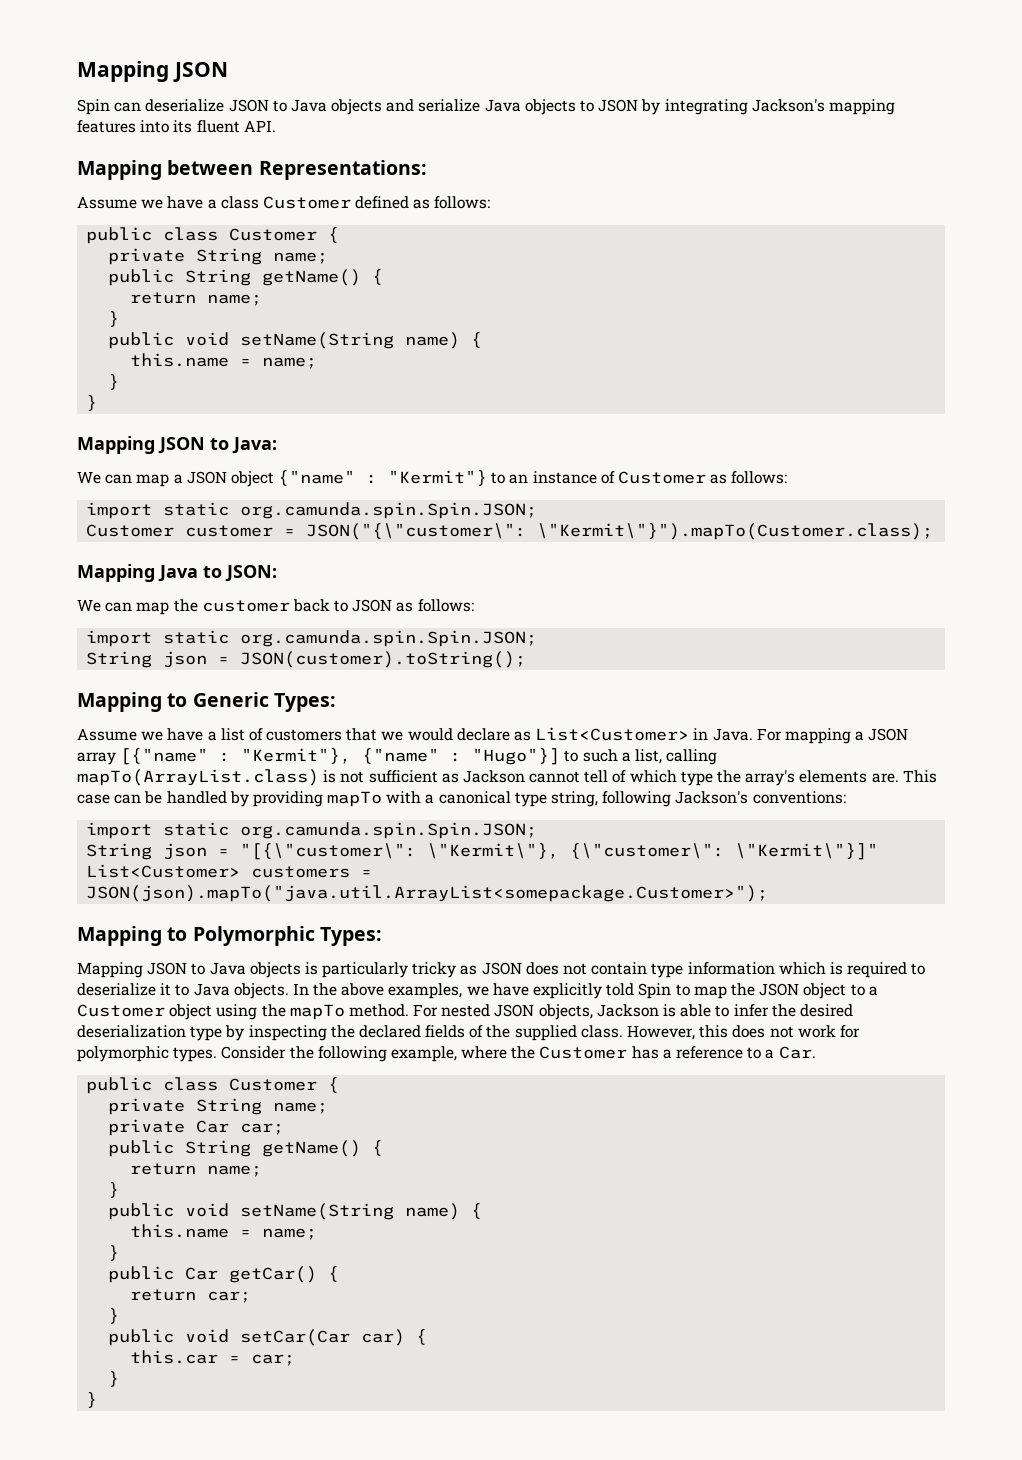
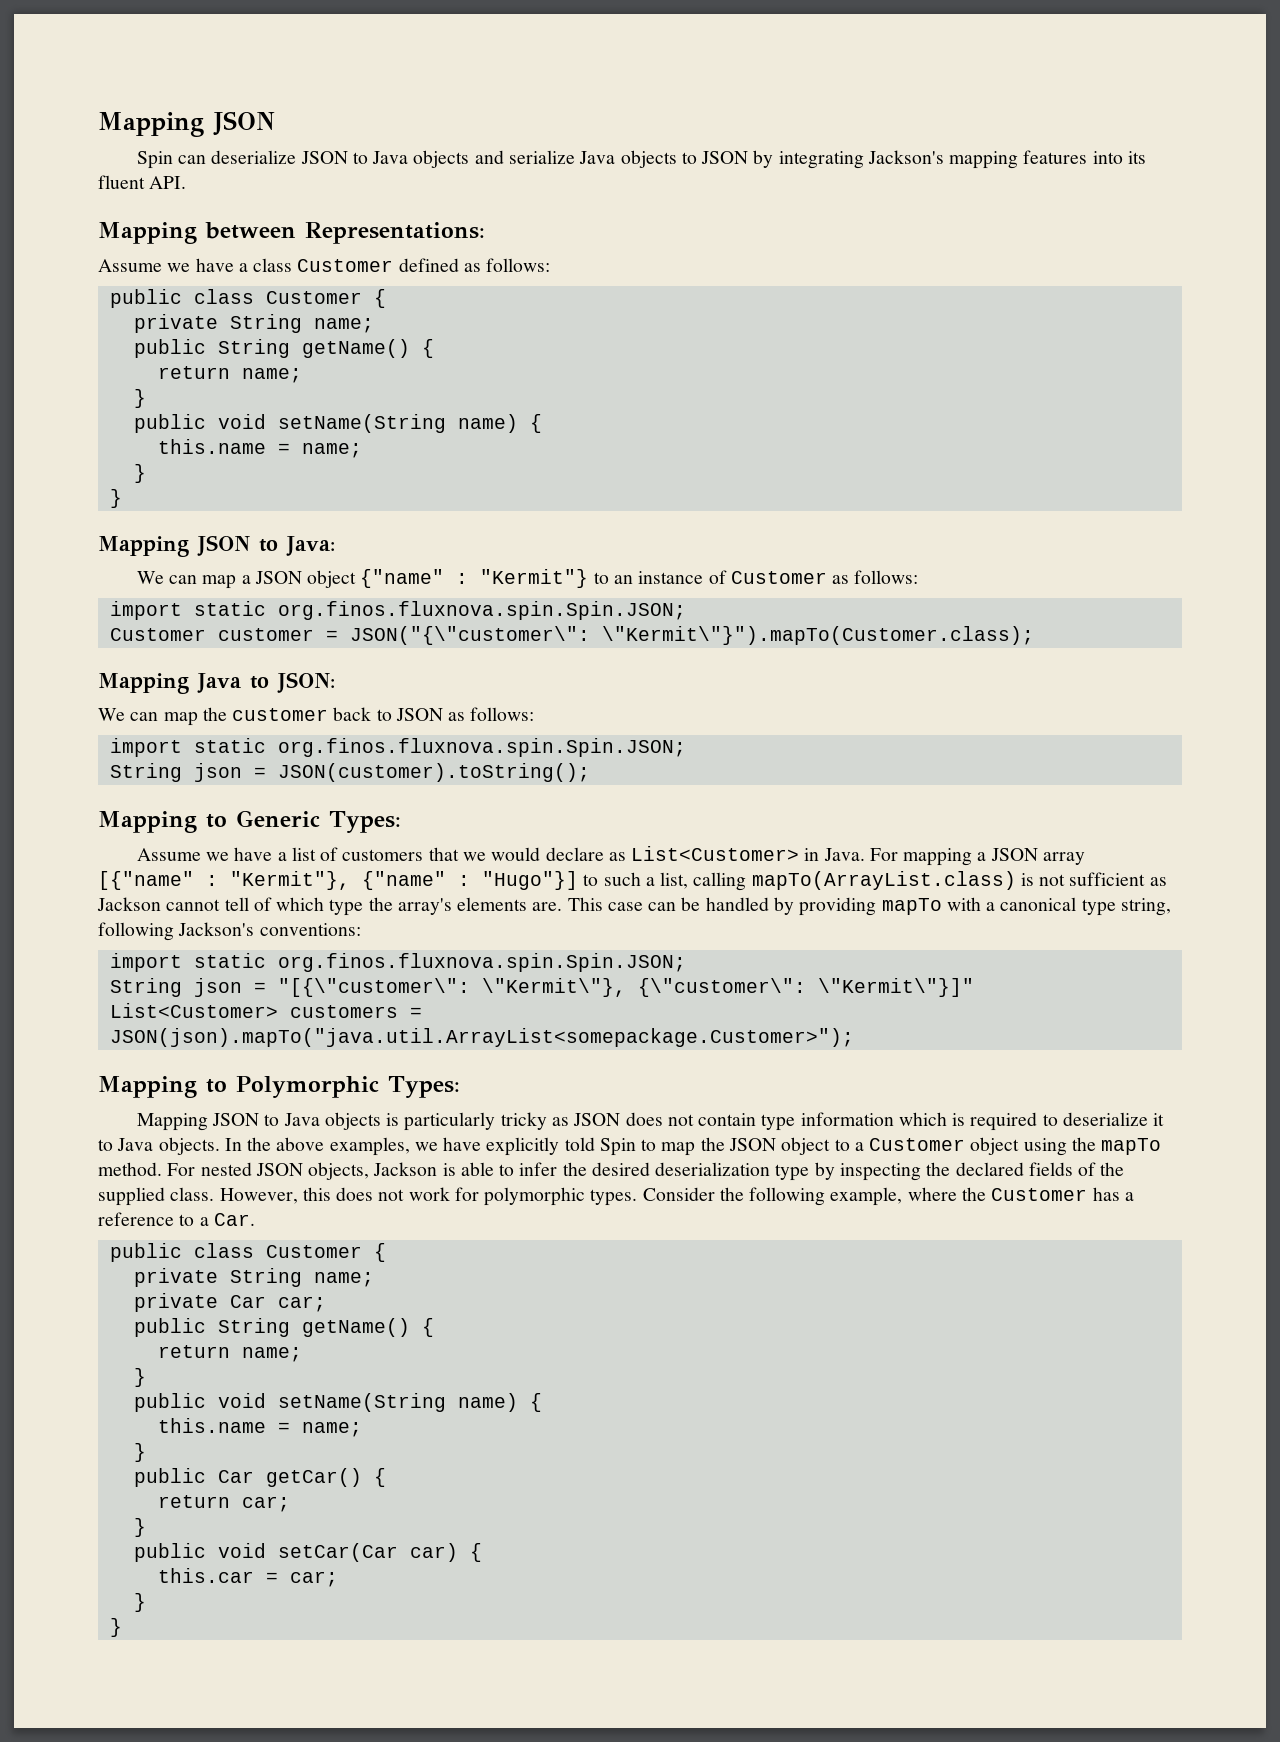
  We can map a JSON object {"name" : "Kermit"} to an instance of Customer as follows:
- import static org.camunda.spin.Spin.JSON;
+ import static org.finos.fluxnova.spin.Spin.JSON;
  We can map the customer back to JSON as follows:
- import static org.camunda.spin.Spin.JSON;
+ import static org.finos.fluxnova.spin.Spin.JSON;
  This case can be handled by providing mapTo with a canonical type string, following Jackson's conventions:
- import static org.camunda.spin.Spin.JSON;
+ import static org.finos.fluxnova.spin.Spin.JSON;

